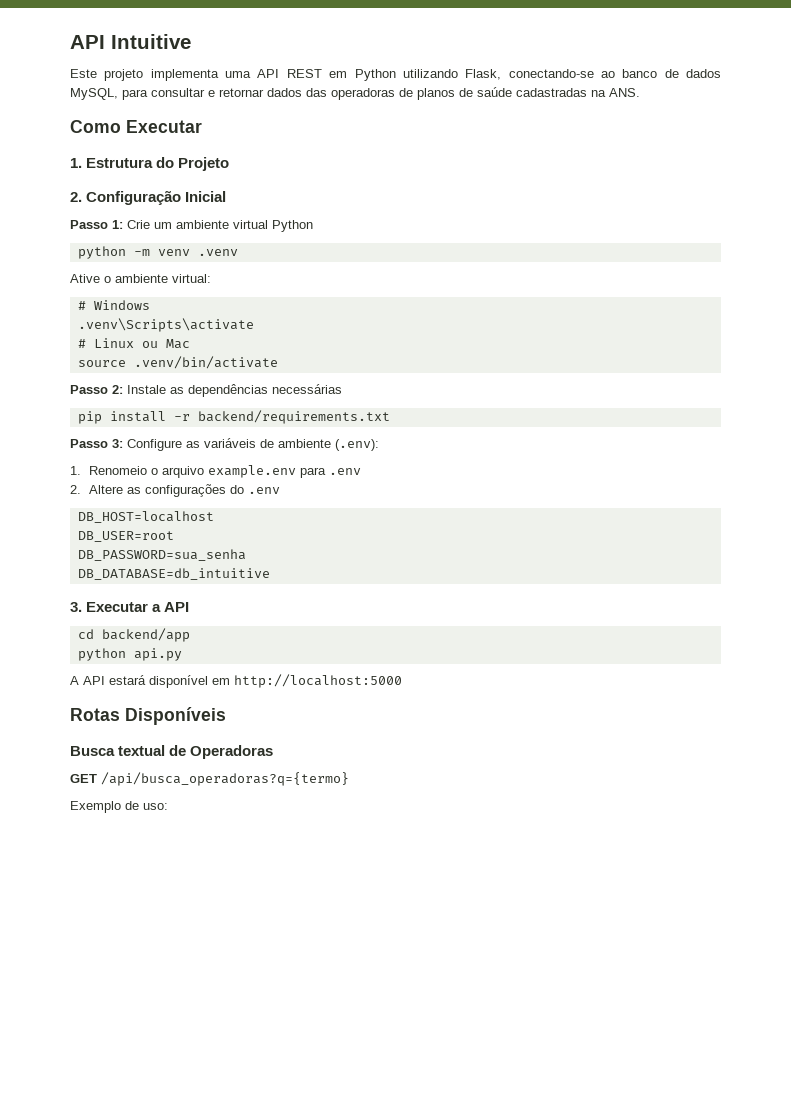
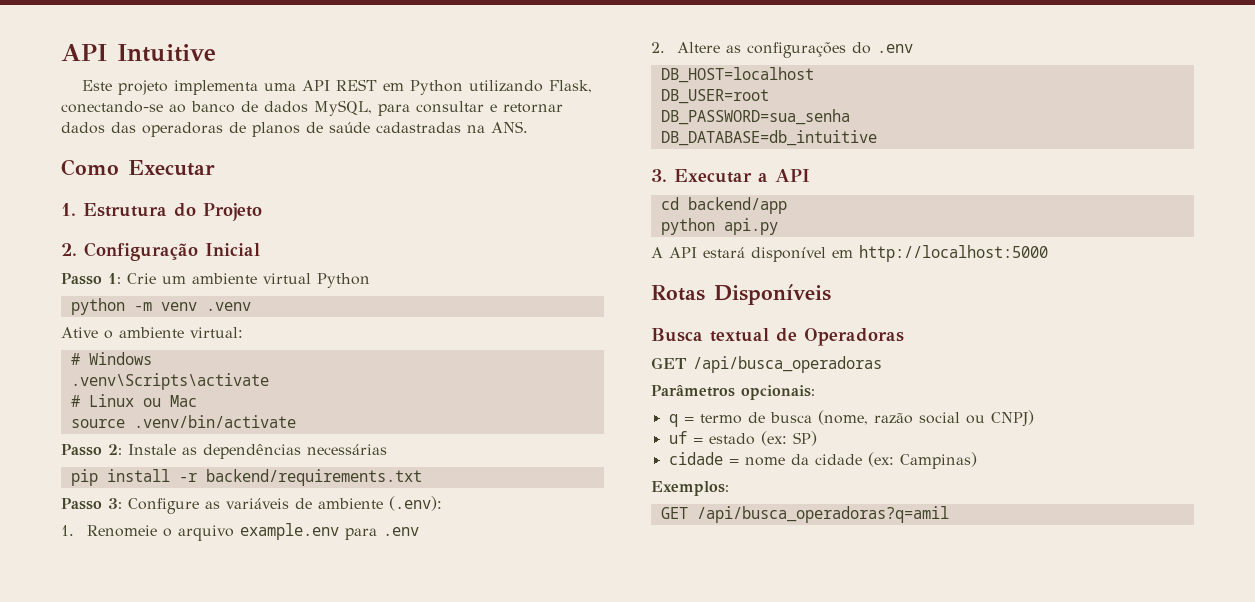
- 1. Renomeio o arquivo example.env para .env
+ 1. Renomeie o arquivo example.env para .env
- GET /api/busca_operadoras?q={termo}
- Exemplo de uso:
+ GET /api/busca_operadoras
+ Parâmetros opcionais:
+ q = termo de busca (nome, razão social ou CNPJ)
+ uf = estado (ex: SP)
+ cidade = nome da cidade (ex: Campinas)
+ Exemplos:
+ GET /api/busca_operadoras?q=amil

